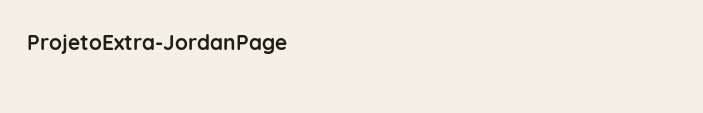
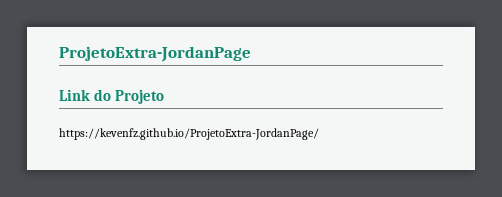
+ Link do Projeto
+ https://kevenfz.github.io/ProjetoExtra-JordanPage/

